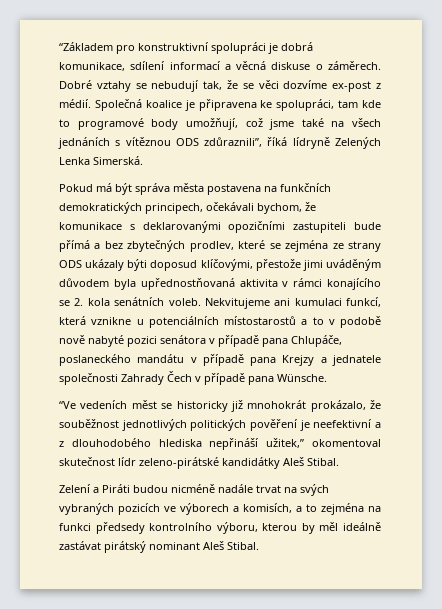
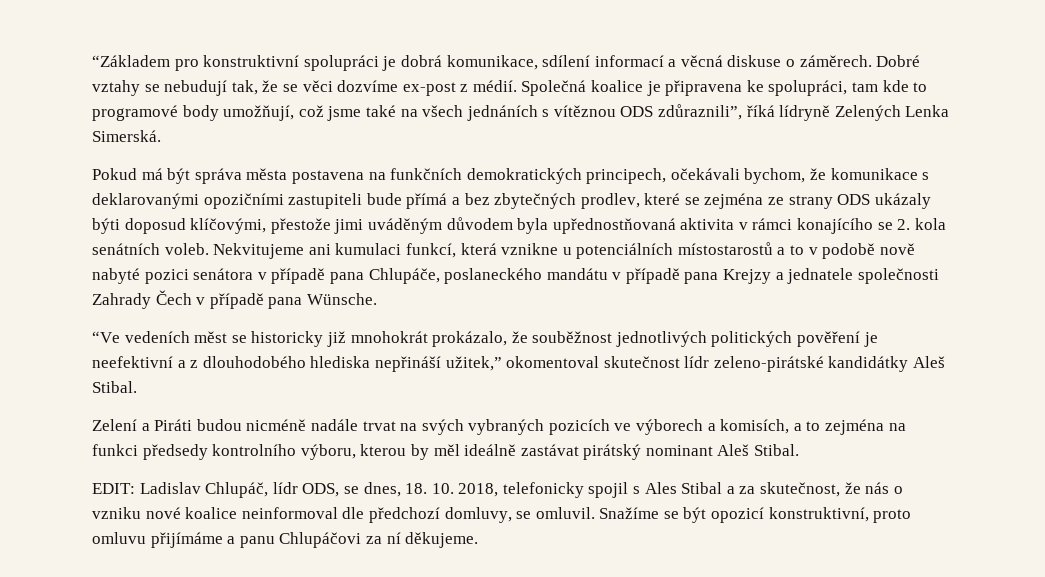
+ EDIT: Ladislav Chlupáč, lídr ODS, se dnes, 18. 10. 2018, telefonicky spojil s Ales Stibal a za skutečnost, že nás o vzniku nové koalice neinformoval dle předchozí domluvy, se omluvil. Snažíme se být opozicí konstruktivní, proto omluvu přijímáme a panu Chlupáčovi za ní děkujeme.

